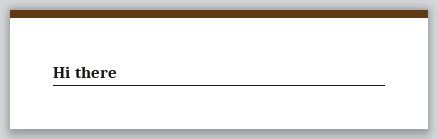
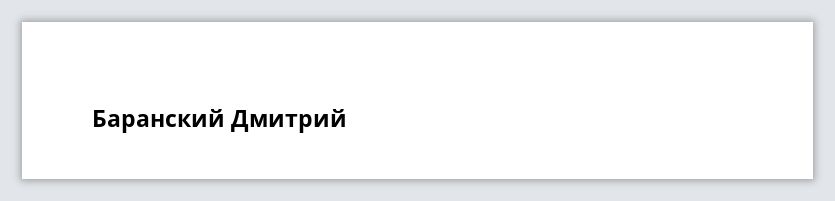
- Hi there
+ Баранский Дмитрий

